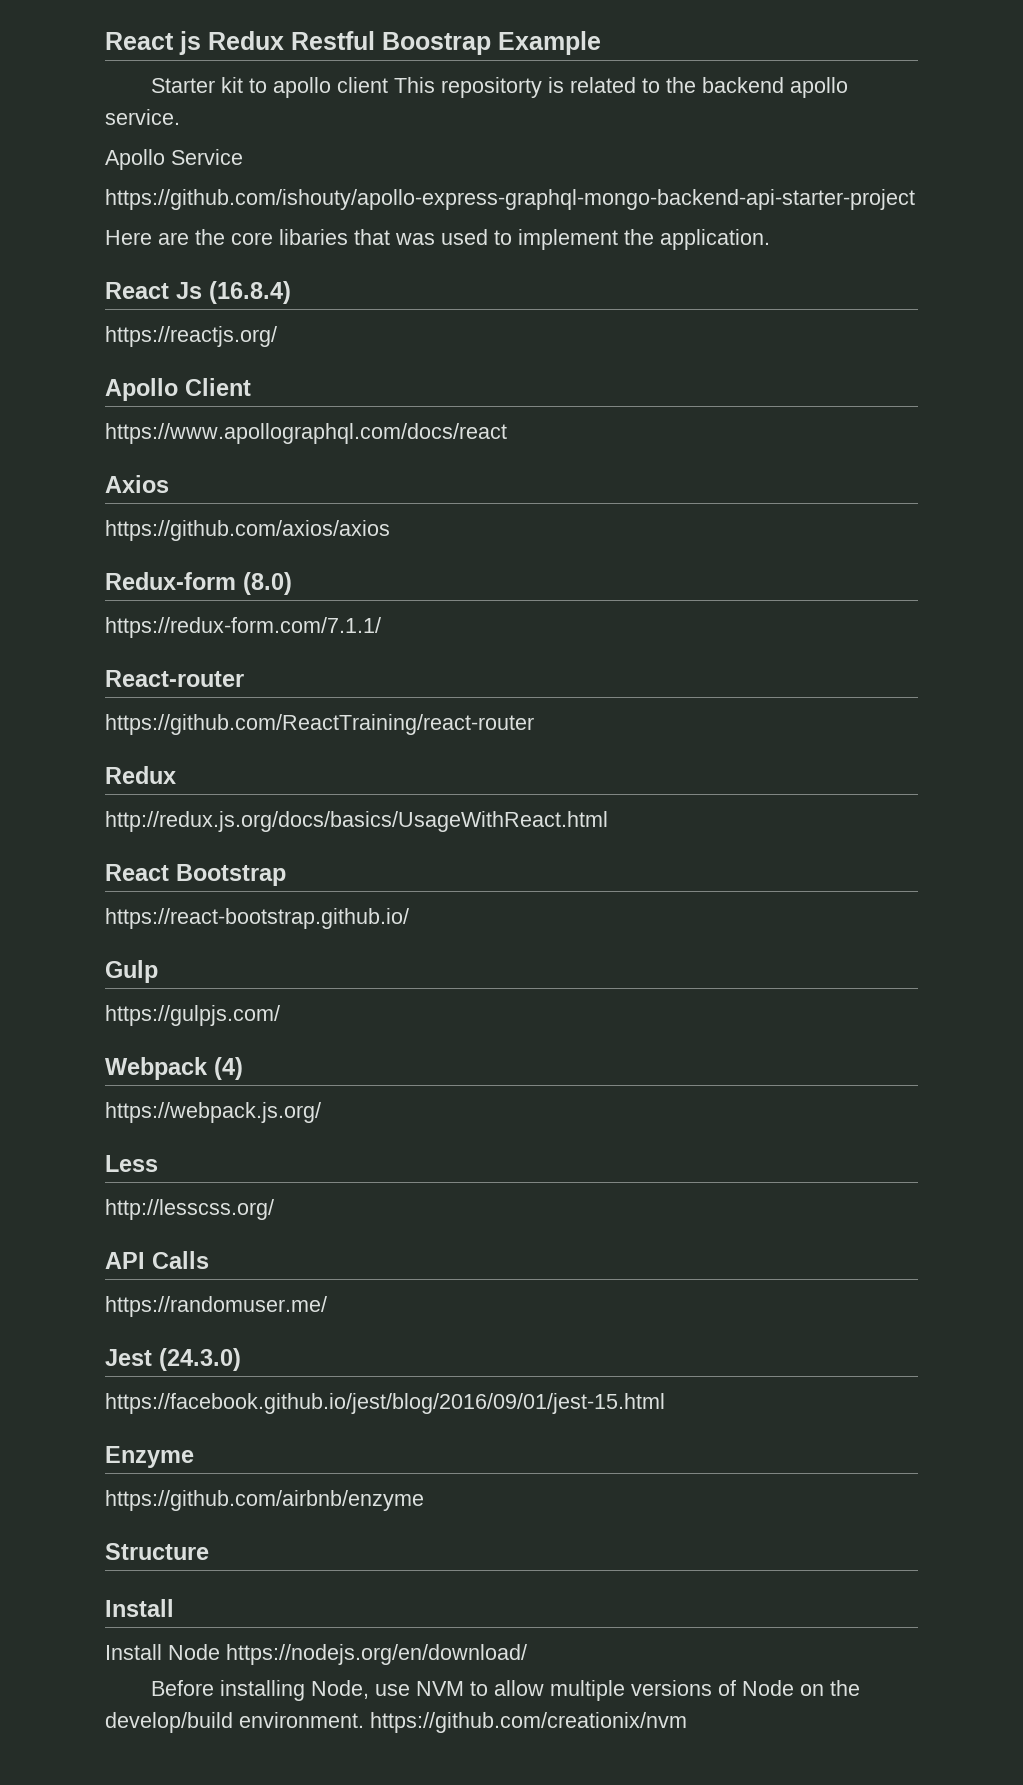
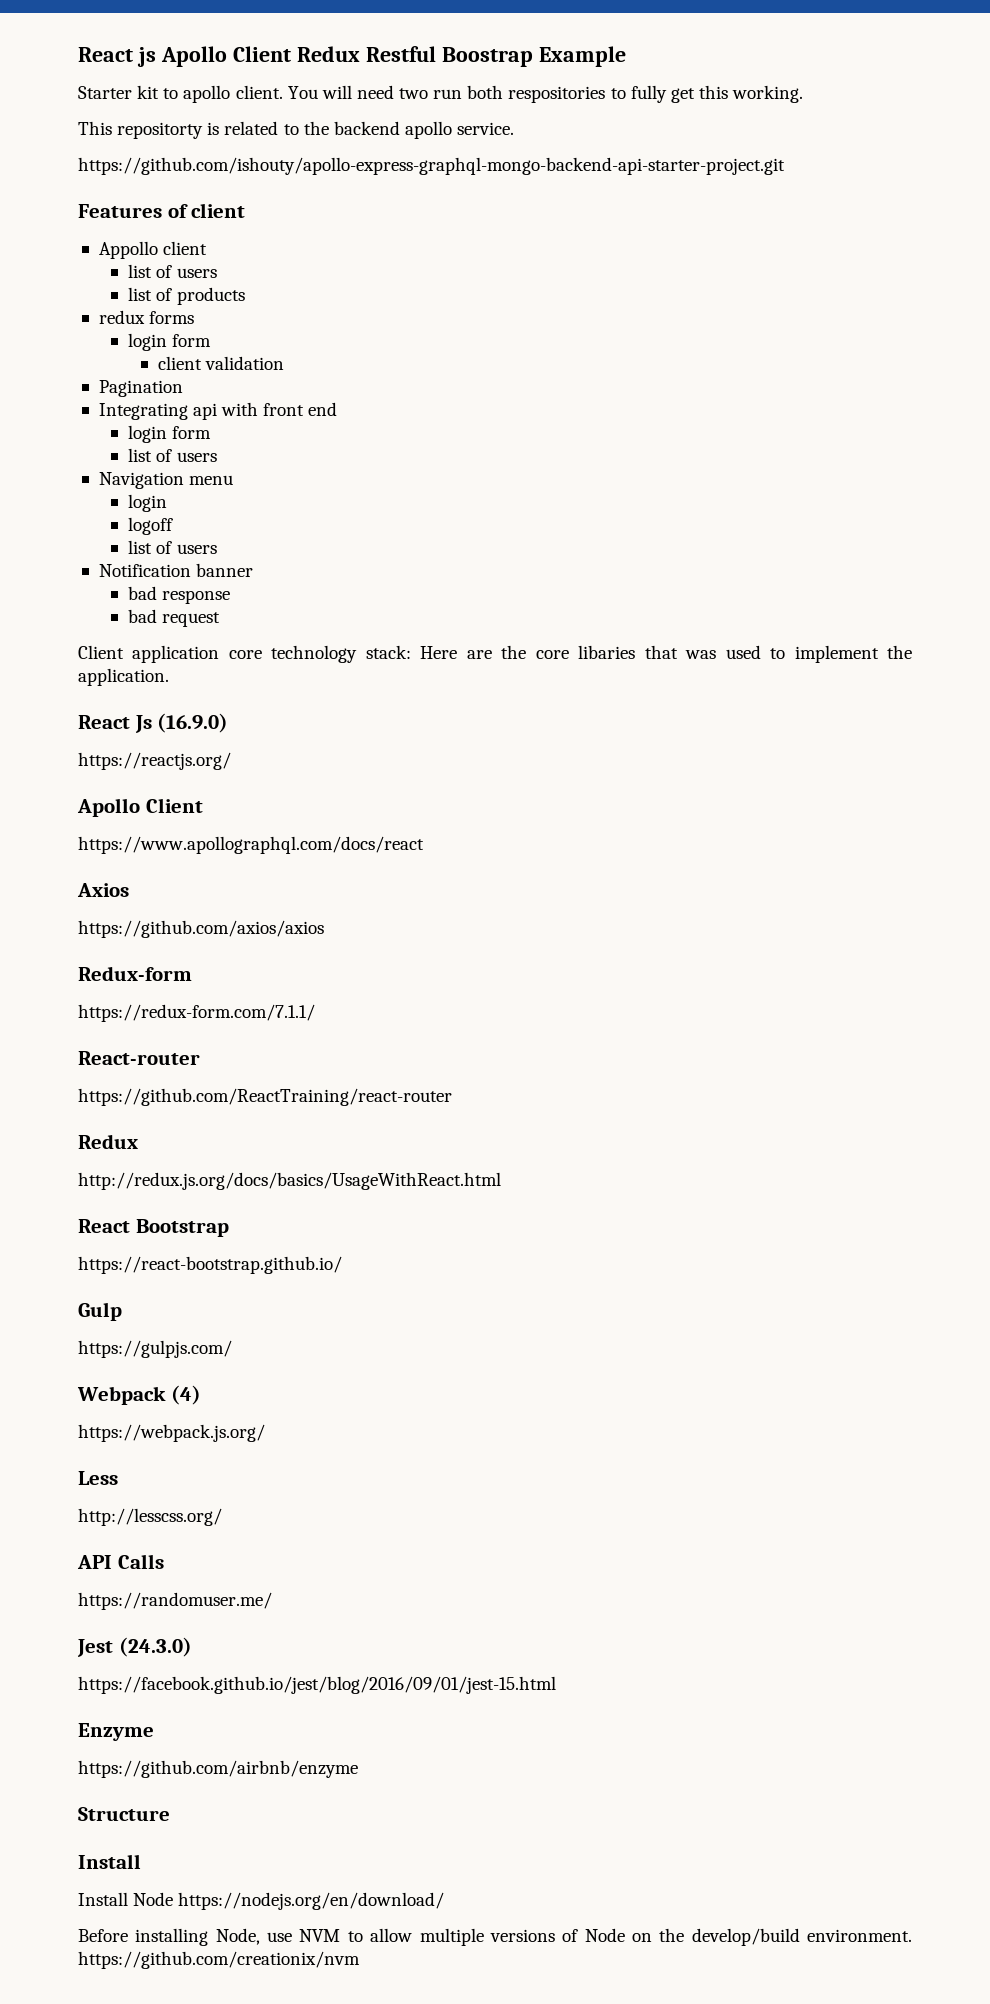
- React js Redux Restful Boostrap Example
+ React js Apollo Client Redux Restful Boostrap Example
- Starter kit to apollo client This repositorty is related to the backend apollo service.
+ Starter kit to apollo client. You will need two run both respositories to fully get this working.
+ This repositorty is related to the backend apollo service.
- Apollo Service
- https://github.com/ishouty/apollo-express-graphql-mongo-backend-api-starter-project
- Here are the core libaries that was used to implement the application.
+ https://github.com/ishouty/apollo-express-graphql-mongo-backend-api-starter-project.git
+ Features of client
+ Appollo client
+ list of users
+ list of products
+ redux forms
+ login form
+ client validation
+ Pagination
+ Integrating api with front end
+ login form
+ list of users
+ Navigation menu
+ login
+ logoff
+ list of users
+ Notification banner
+ bad response
+ bad request
+ Client application core technology stack: Here are the core libaries that was used to implement the application.
- React Js (16.8.4)
+ React Js (16.9.0)
- Redux-form (8.0)
+ Redux-form

